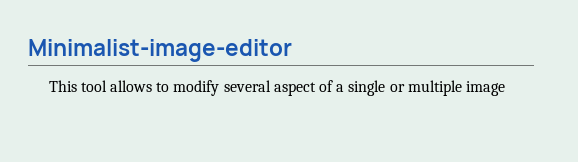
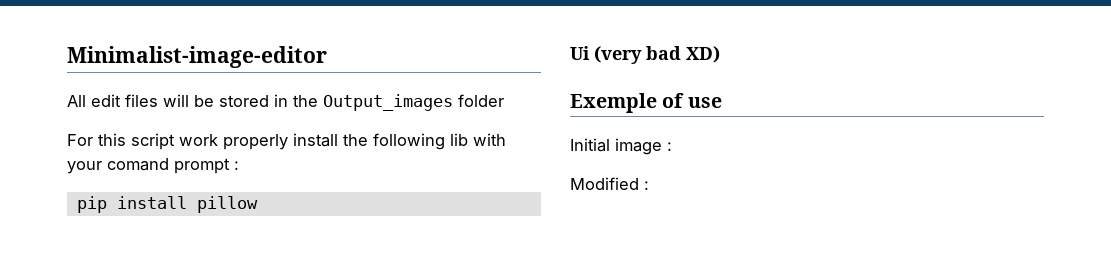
- This tool allows to modify several aspect of a single or multiple image
+ All edit files will be stored in the Output_images folder
+ For this script work properly install the following lib with your comand prompt :
+ pip install pillow
+ Ui (very bad XD)
+ Exemple of use
+ Initial image :
+ Modified :

